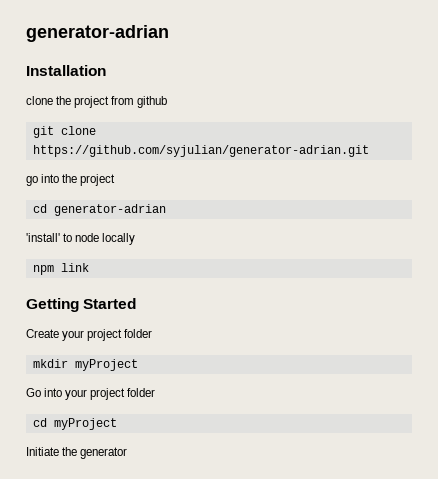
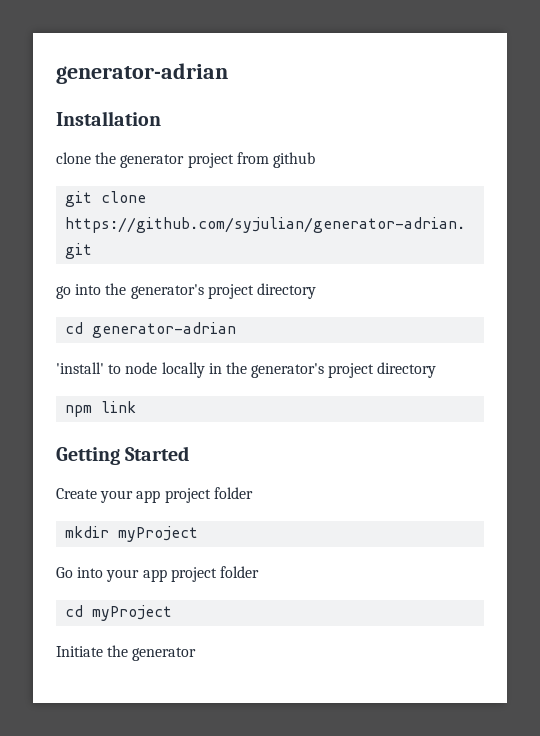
- clone the project from github
+ clone the generator project from github
- go into the project
+ go into the generator's project directory
- 'install' to node locally
+ 'install' to node locally in the generator's project directory
- Create your project folder
+ Create your app project folder
- Go into your project folder
+ Go into your app project folder

